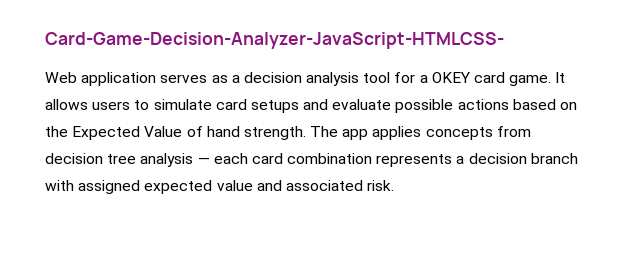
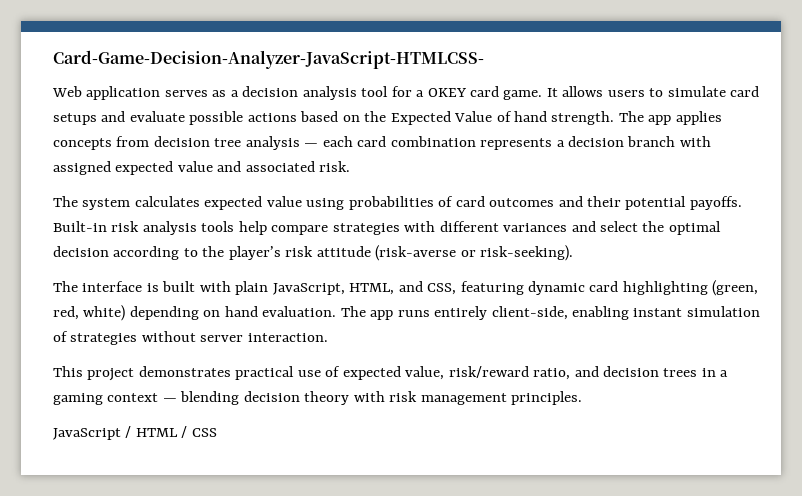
+ The system calculates expected value using probabilities of card outcomes and their potential payoffs. Built-in risk analysis tools help compare strategies with different variances and select the optimal decision according to the player’s risk attitude (risk-averse or risk-seeking).
+ The interface is built with plain JavaScript, HTML, and CSS, featuring dynamic card highlighting (green, red, white) depending on hand evaluation. The app runs entirely client-side, enabling instant simulation of strategies without server interaction.
+ This project demonstrates practical use of expected value, risk/reward ratio, and decision trees in a gaming context — blending decision theory with risk management principles.
+ JavaScript / HTML / CSS

